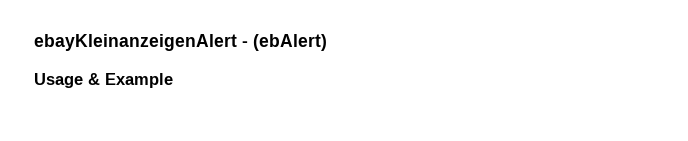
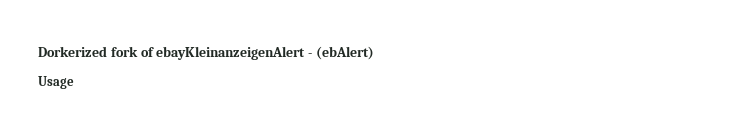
- ebayKleinanzeigenAlert - (ebAlert)
+ Dorkerized fork of ebayKleinanzeigenAlert - (ebAlert)
- Usage & Example
+ Usage

